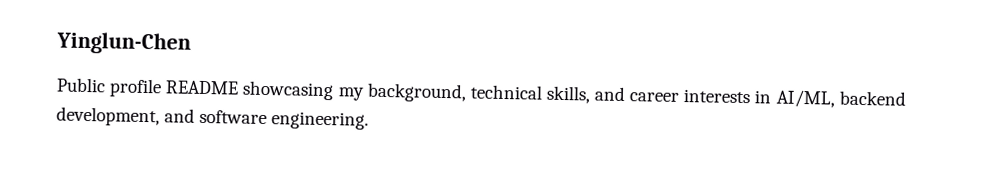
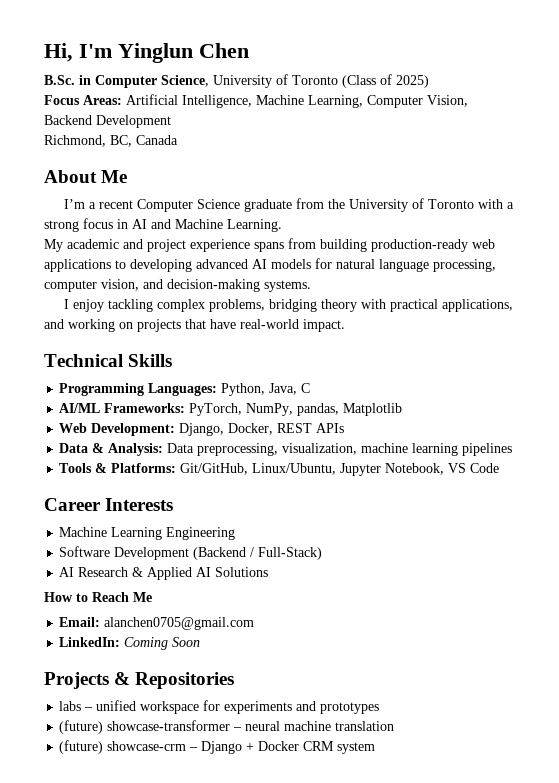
- Yinglun-Chen
- Public profile README showcasing my background, technical skills, and career interests in AI/ML, backend development, and software engineering.
+ Hi, I'm Yinglun Chen
+ B.Sc. in Computer Science, University of Toronto (Class of 2025)
+ Focus Areas: Artificial Intelligence, Machine Learning, Computer Vision, Backend Development
+ Richmond, BC, Canada
+ About Me
+ I’m a recent Computer Science graduate from the University of Toronto with a strong focus in AI and Machine Learning.
+ My academic and project experience spans from building production-ready web applications to developing advanced AI models for natural language processing, computer vision, and decision-making systems.
+ I enjoy tackling complex problems, bridging theory with practical applications, and working on projects that have real-world impact.
+ Technical Skills
+ Programming Languages: Python, Java, C
+ AI/ML Frameworks: PyTorch, NumPy, pandas, Matplotlib
+ Web Development: Django, Docker, REST APIs
+ Data & Analysis: Data preprocessing, visualization, machine learning pipelines
+ Tools & Platforms: Git/GitHub, Linux/Ubuntu, Jupyter Notebook, VS Code
+ Career Interests
+ Machine Learning Engineering
+ Software Development (Backend / Full-Stack)
+ AI Research & Applied AI Solutions
+ How to Reach Me
+ Email: alanchen0705@gmail.com
+ LinkedIn: Coming Soon
+ Projects & Repositories
+ labs – unified workspace for experiments and prototypes
+ (future) showcase-transformer – neural machine translation
+ (future) showcase-crm – Django + Docker CRM system

